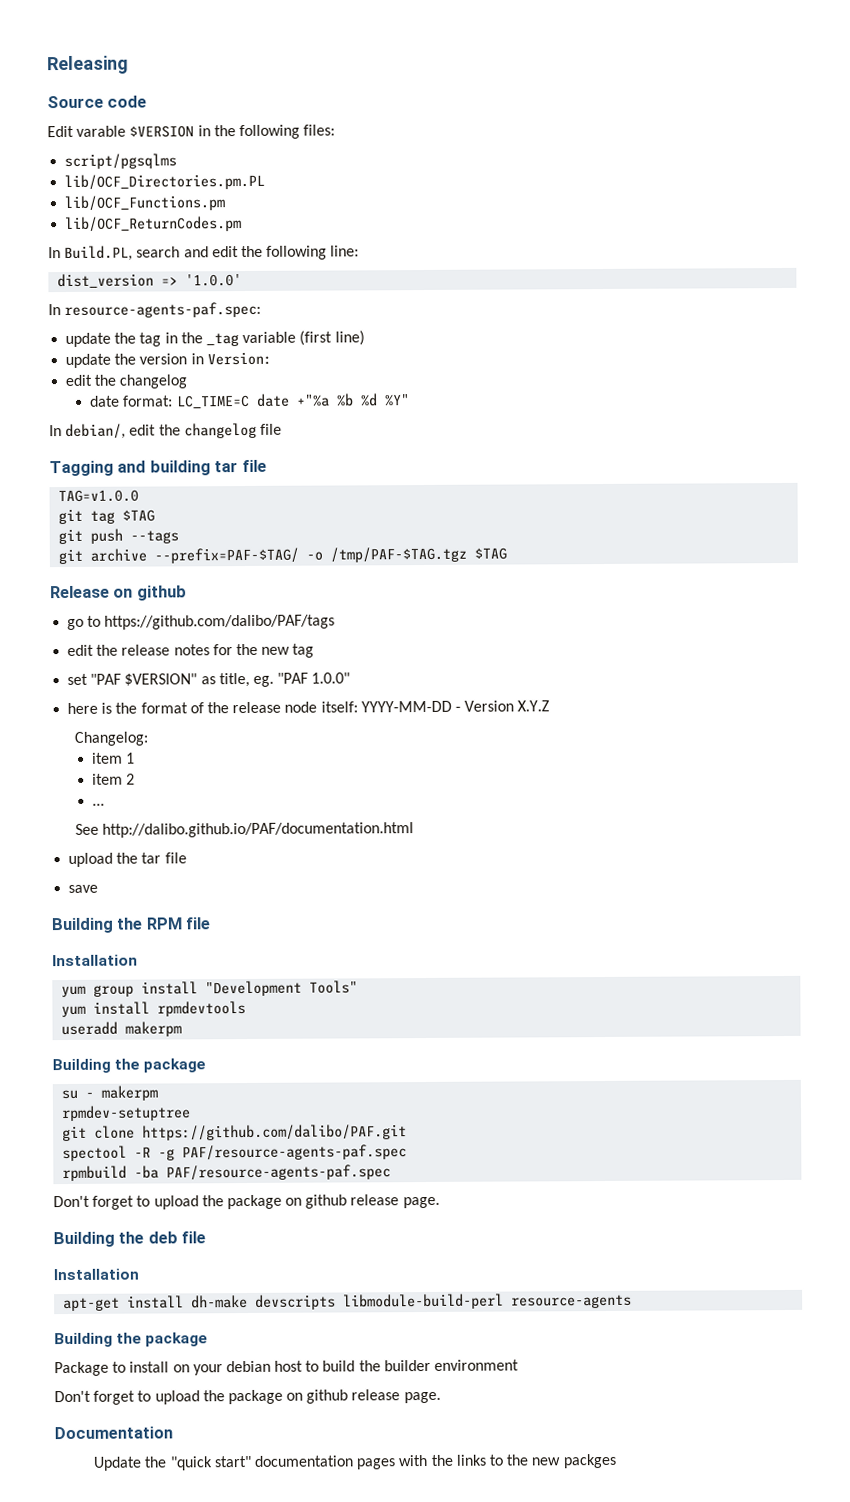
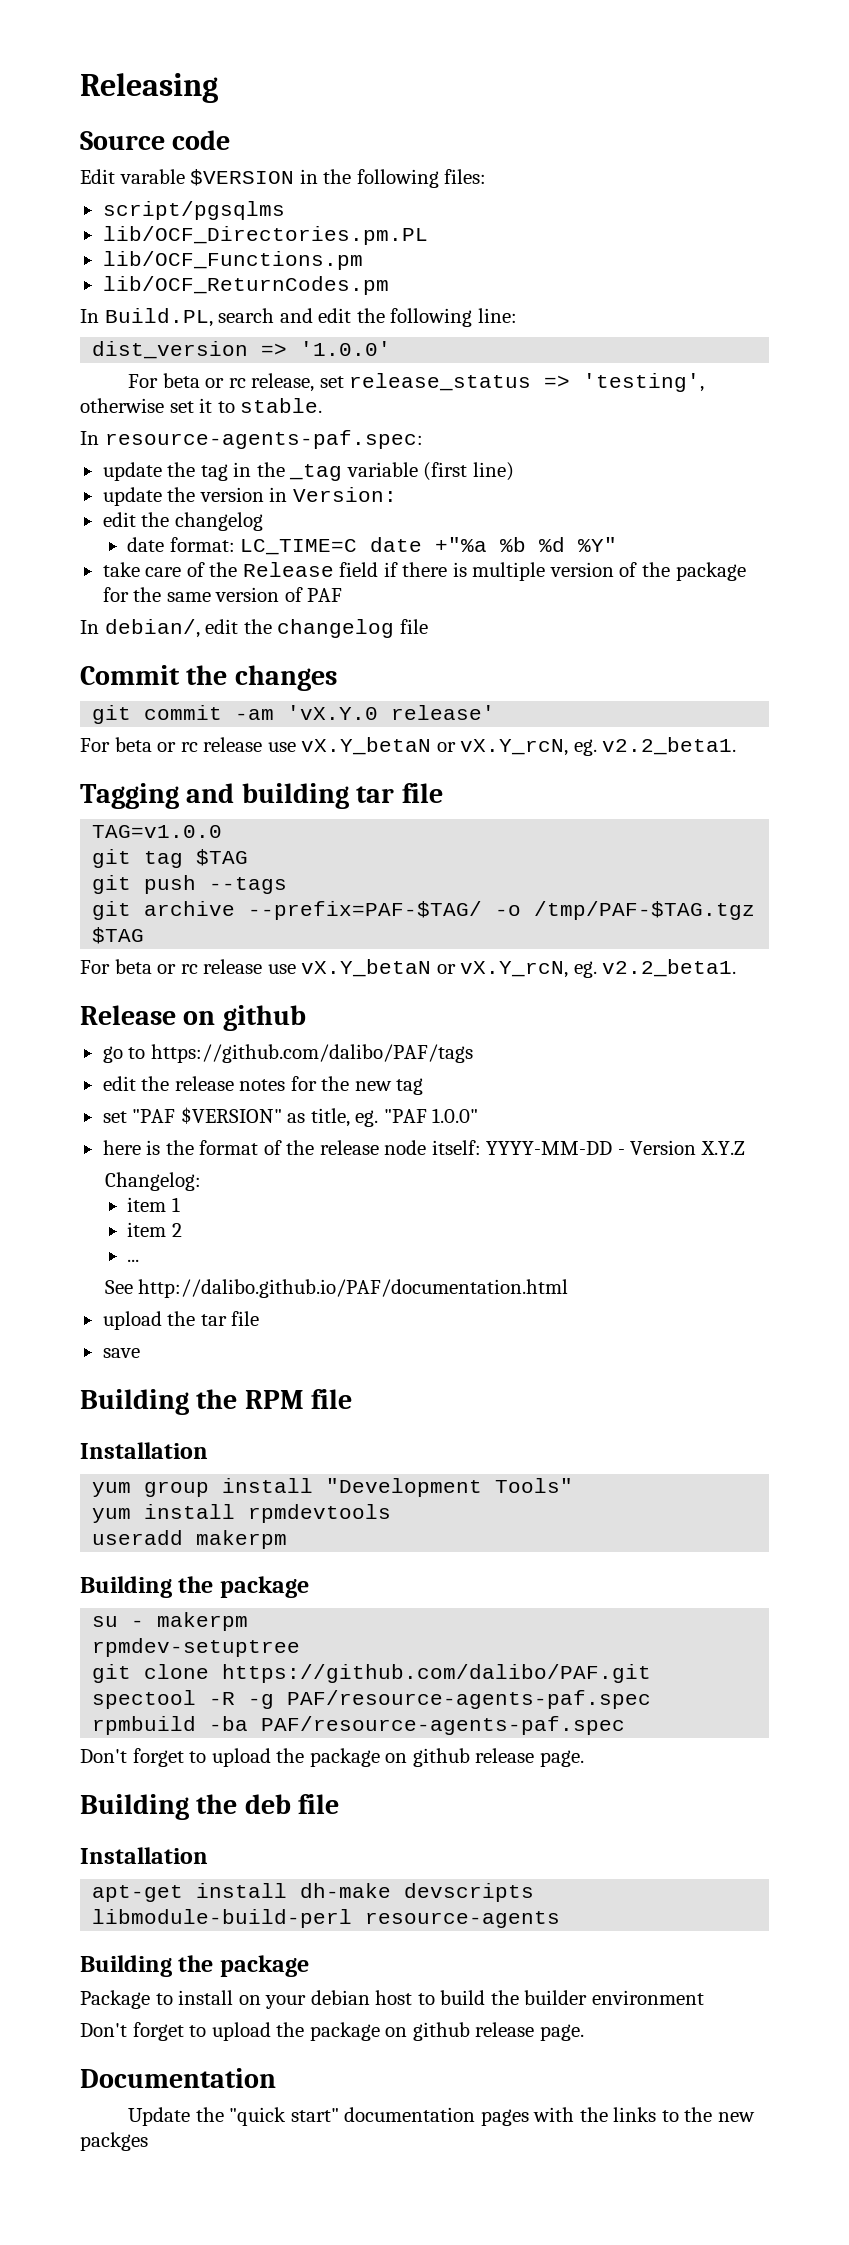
+ For beta or rc release, set release_status => 'testing', otherwise set it to stable.
+ take care of the Release field if there is multiple version of the package for the same version of PAF
+ Commit the changes
+ git commit -am 'vX.Y.0 release'
+ For beta or rc release use vX.Y_betaN or vX.Y_rcN, eg. v2.2_beta1.
  git archive --prefix=PAF-$TAG/ -o /tmp/PAF-$TAG.tgz $TAG
+ For beta or rc release use vX.Y_betaN or vX.Y_rcN, eg. v2.2_beta1.

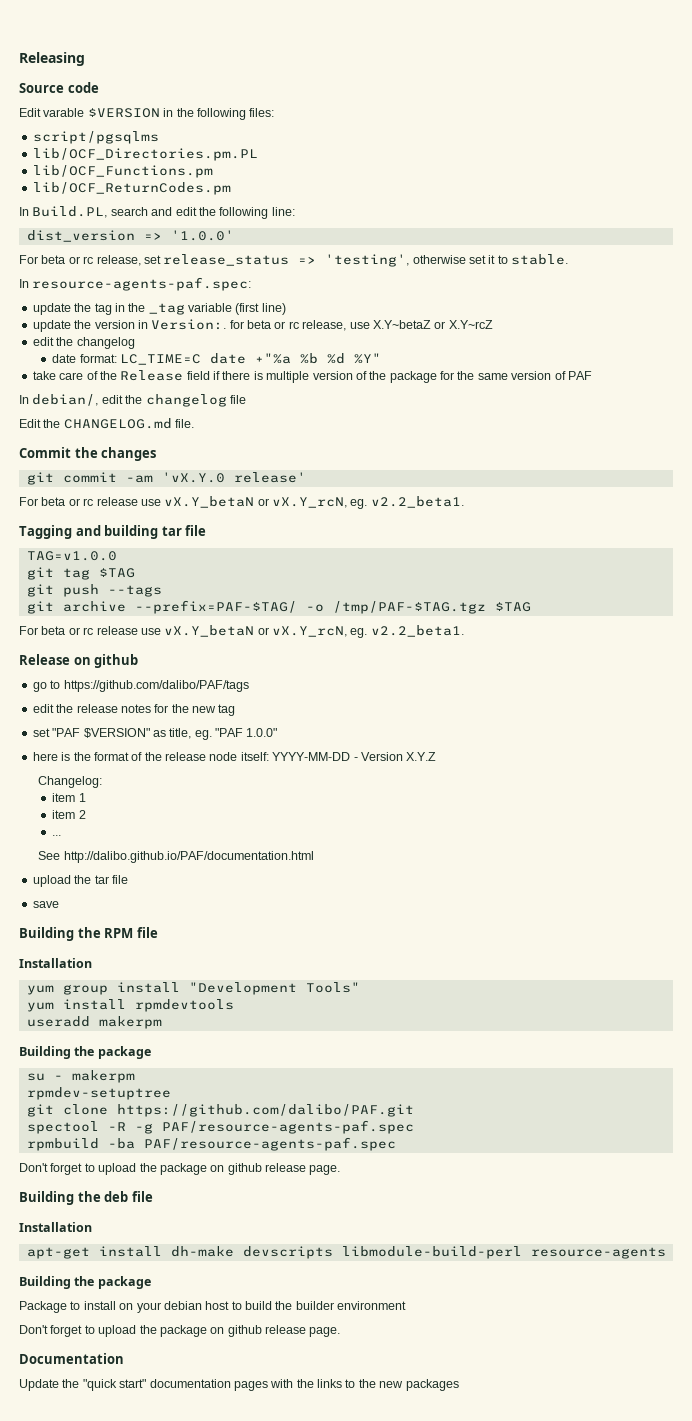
- update the version in Version:
+ update the version in Version:. for beta or rc release, use X.Y~betaZ or X.Y~rcZ
+ Edit the CHANGELOG.md file.
- Update the "quick start" documentation pages with the links to the new packges
+ Update the "quick start" documentation pages with the links to the new packages

